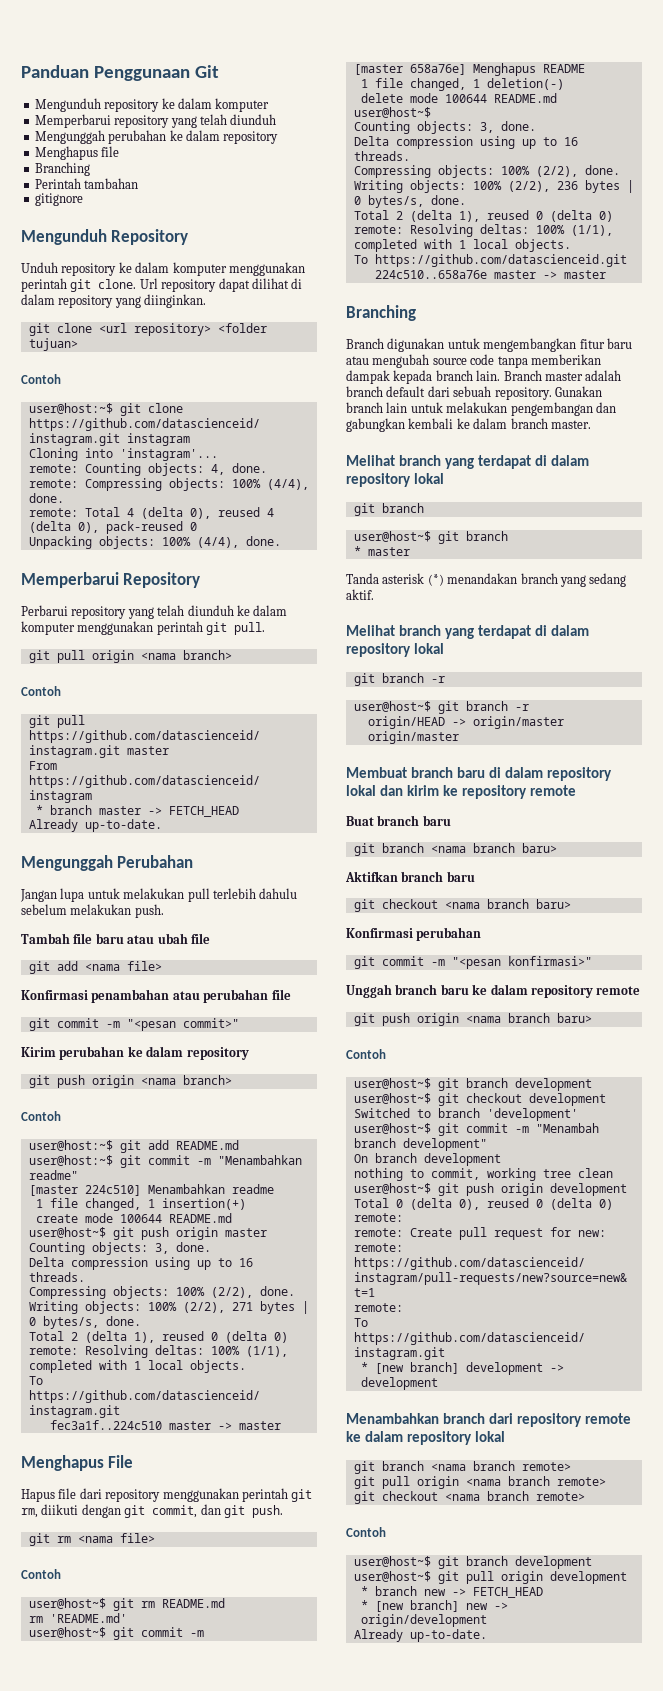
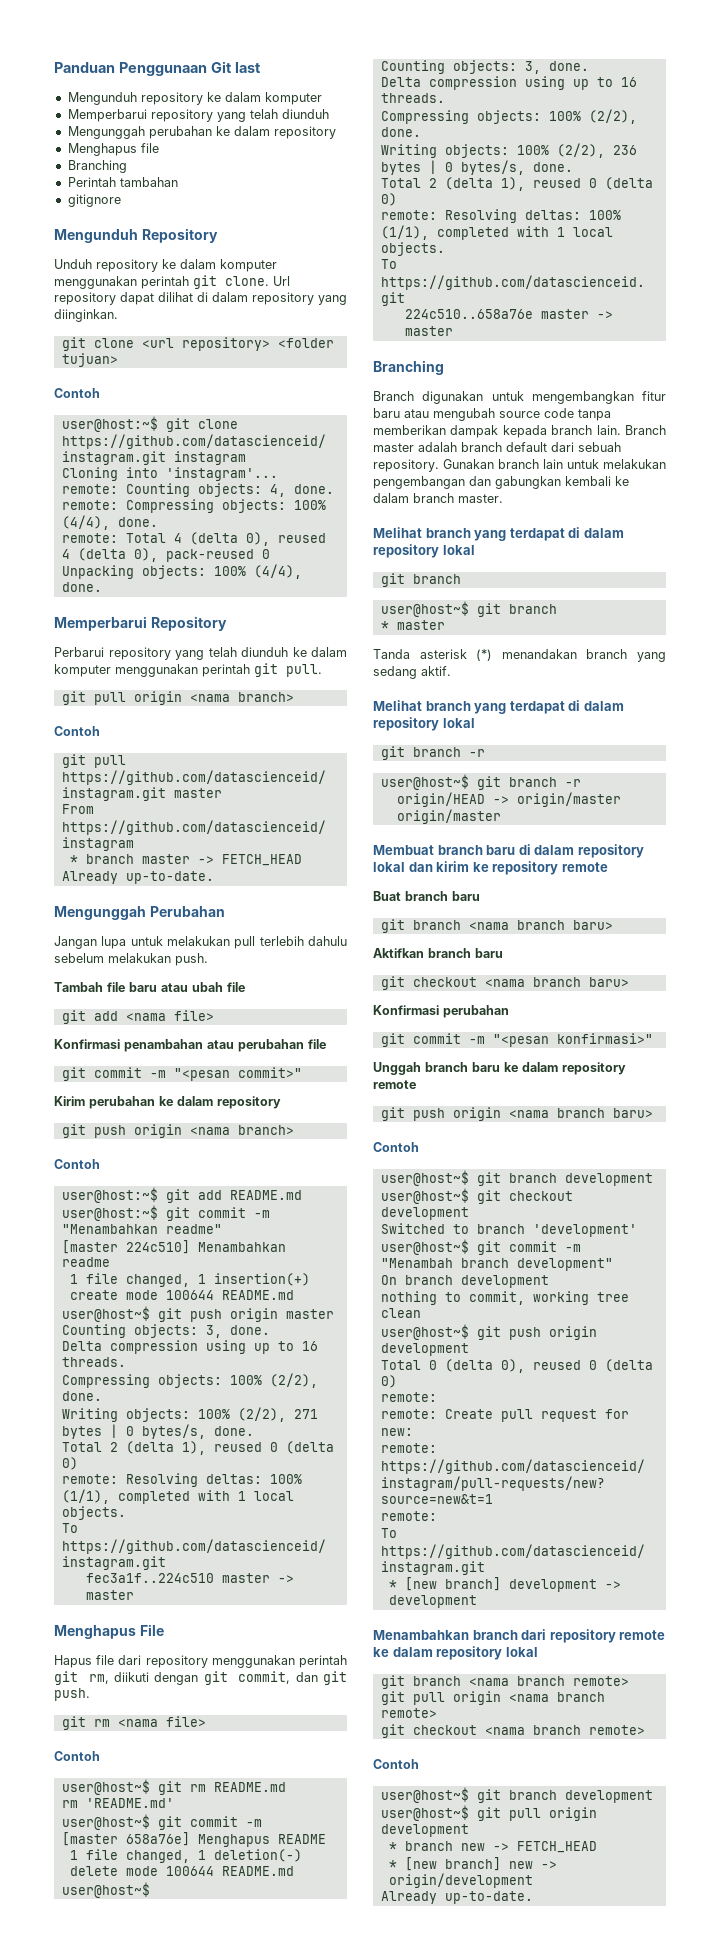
- Panduan Penggunaan Git
+ Panduan Penggunaan Git last

